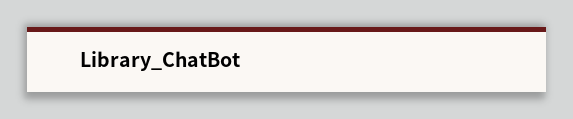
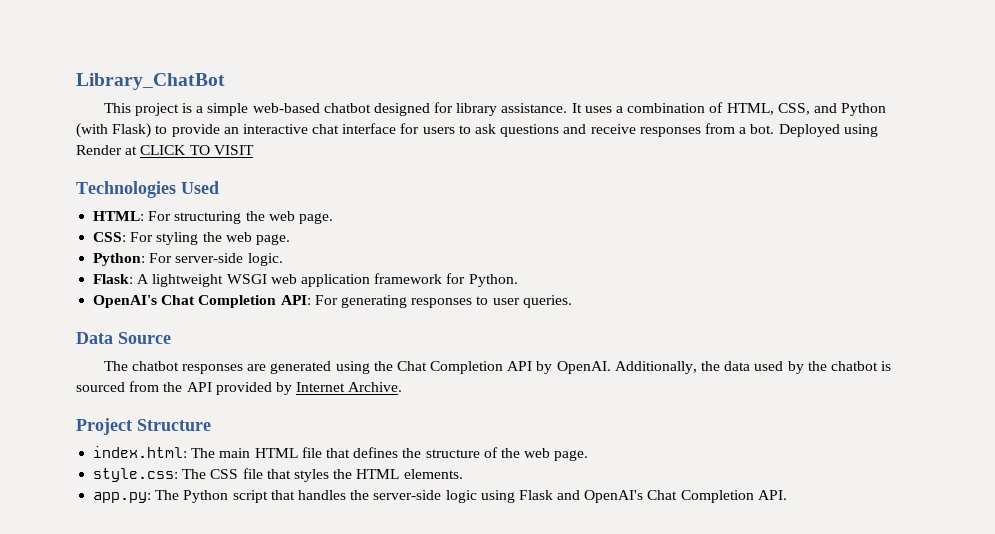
+ This project is a simple web-based chatbot designed for library assistance. It uses a combination of HTML, CSS, and Python (with Flask) to provide an interactive chat interface for users to ask questions and receive responses from a bot. Deployed using Render at CLICK TO VISIT
+ Technologies Used
+ HTML: For structuring the web page.
+ CSS: For styling the web page.
+ Python: For server-side logic.
+ Flask: A lightweight WSGI web application framework for Python.
+ OpenAI's Chat Completion API: For generating responses to user queries.
+ Data Source
+ The chatbot responses are generated using the Chat Completion API by OpenAI. Additionally, the data used by the chatbot is sourced from the API provided by Internet Archive.
+ Project Structure
+ index.html: The main HTML file that defines the structure of the web page.
+ style.css: The CSS file that styles the HTML elements.
+ app.py: The Python script that handles the server-side logic using Flask and OpenAI's Chat Completion API.

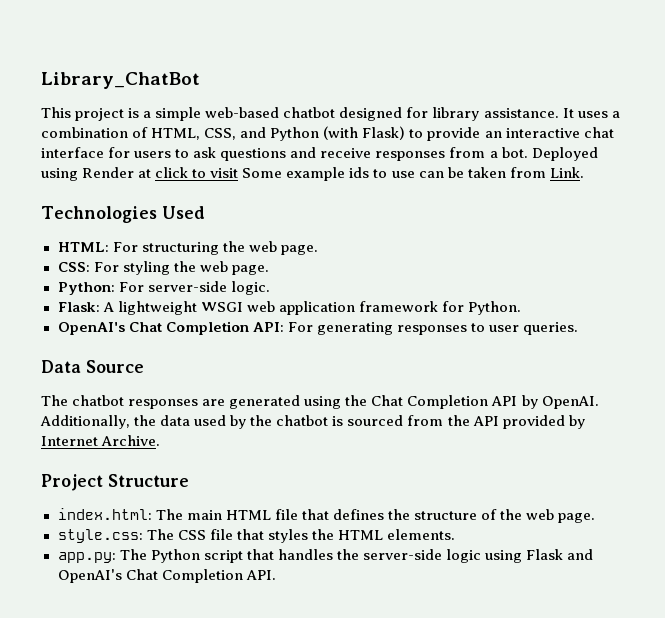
- Deployed using Render at CLICK TO VISIT
+ Deployed using Render at click to visit Some example ids to use can be taken from Link.

